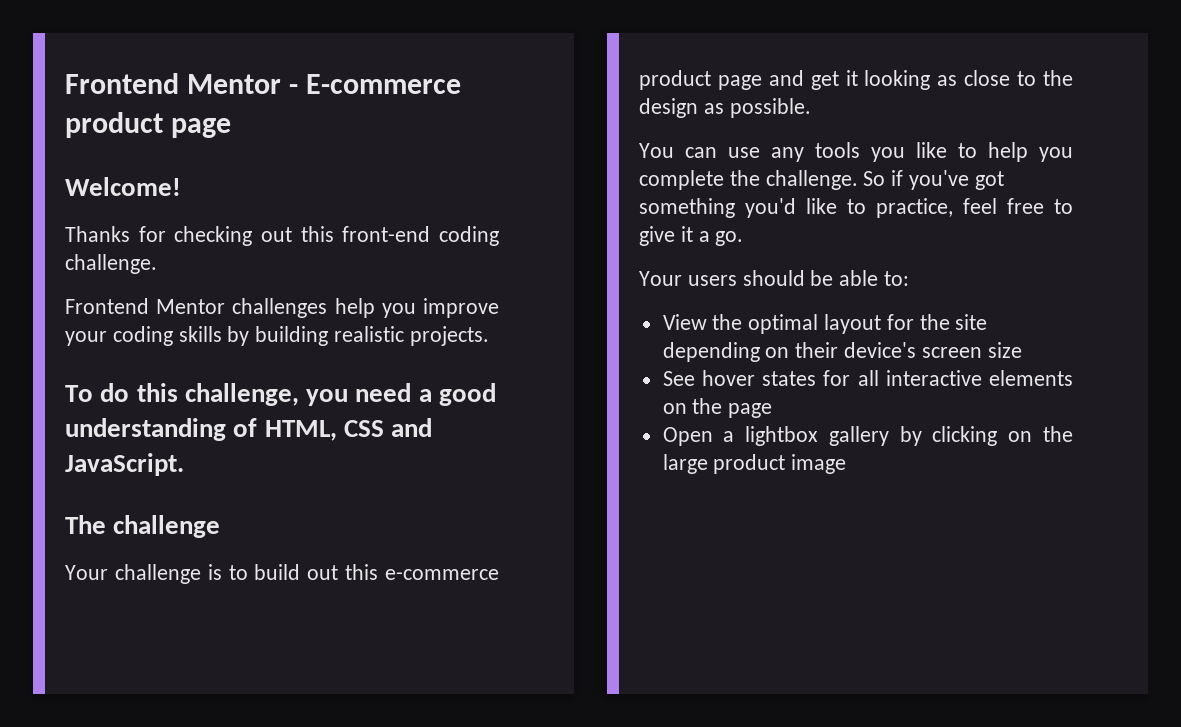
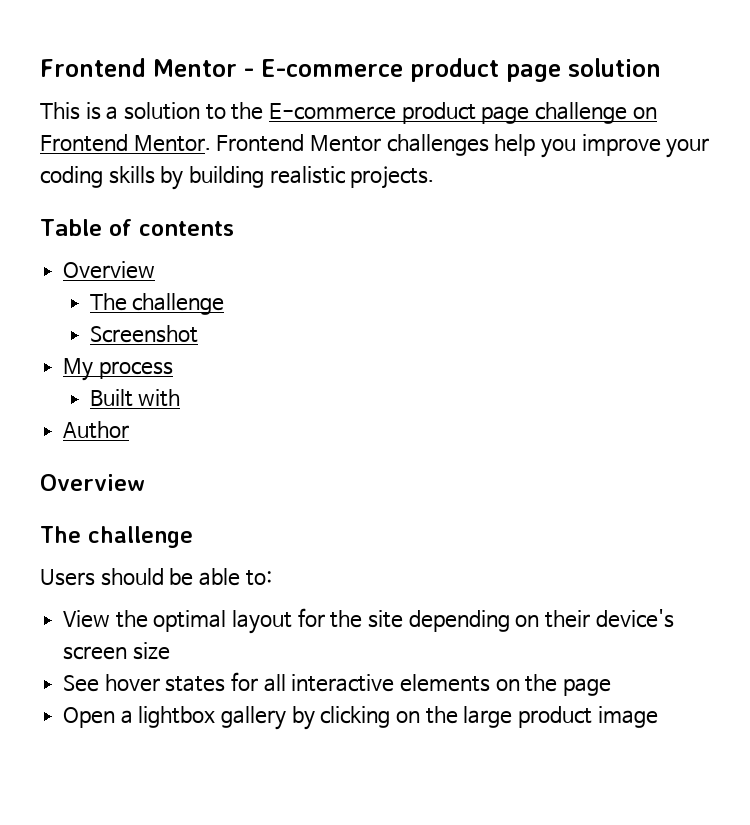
- Frontend Mentor - E-commerce product page
- Welcome!
- Thanks for checking out this front-end coding challenge.
- Frontend Mentor challenges help you improve your coding skills by building realistic projects.
+ Frontend Mentor - E-commerce product page solution
+ This is a solution to the E-commerce product page challenge on Frontend Mentor. Frontend Mentor challenges help you improve your coding skills by building realistic projects.
- To do this challenge, you need a good understanding of HTML, CSS and JavaScript.
+ Table of contents
+ Overview
  The challenge
- Your challenge is to build out this e-commerce product page and get it looking as close to the design as possible.
- You can use any tools you like to help you complete the challenge. So if you've got something you'd like to practice, feel free to give it a go.
- Your users should be able to:
+ Screenshot
+ My process
+ Built with
+ Author
+ Overview
+ The challenge
+ Users should be able to:

